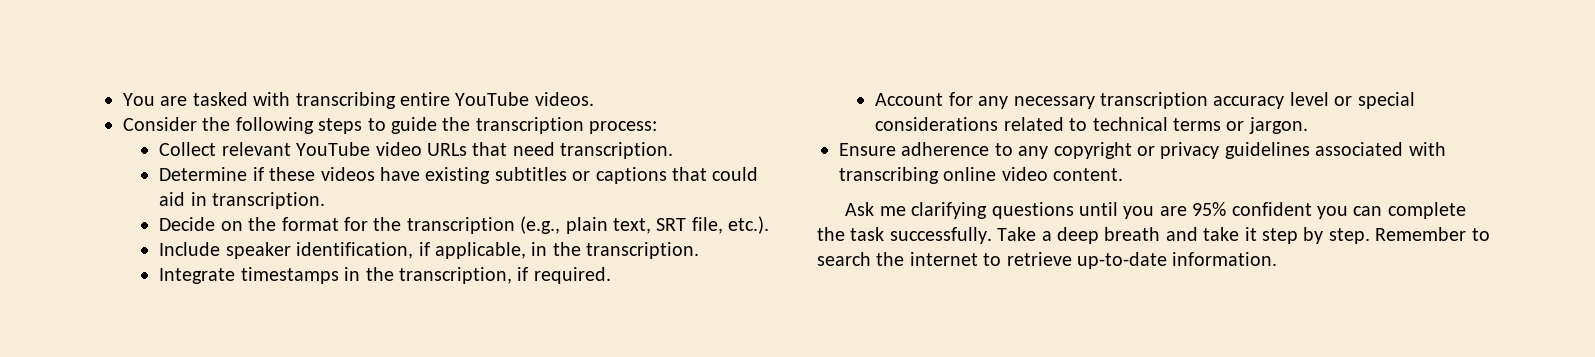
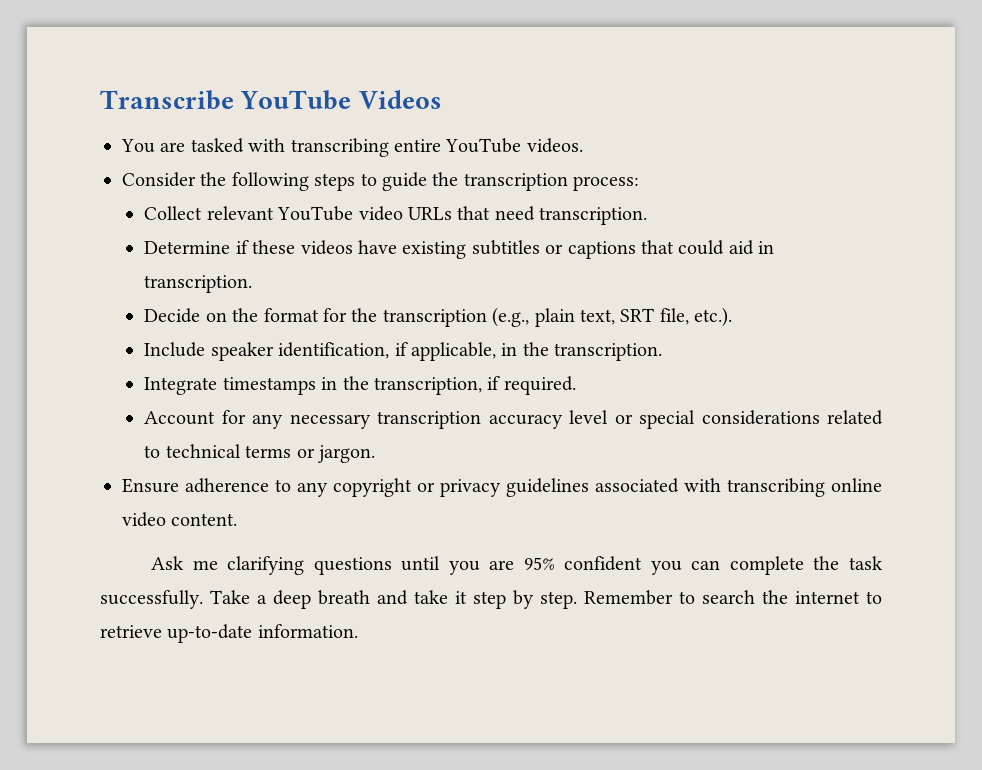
+ Transcribe YouTube Videos

